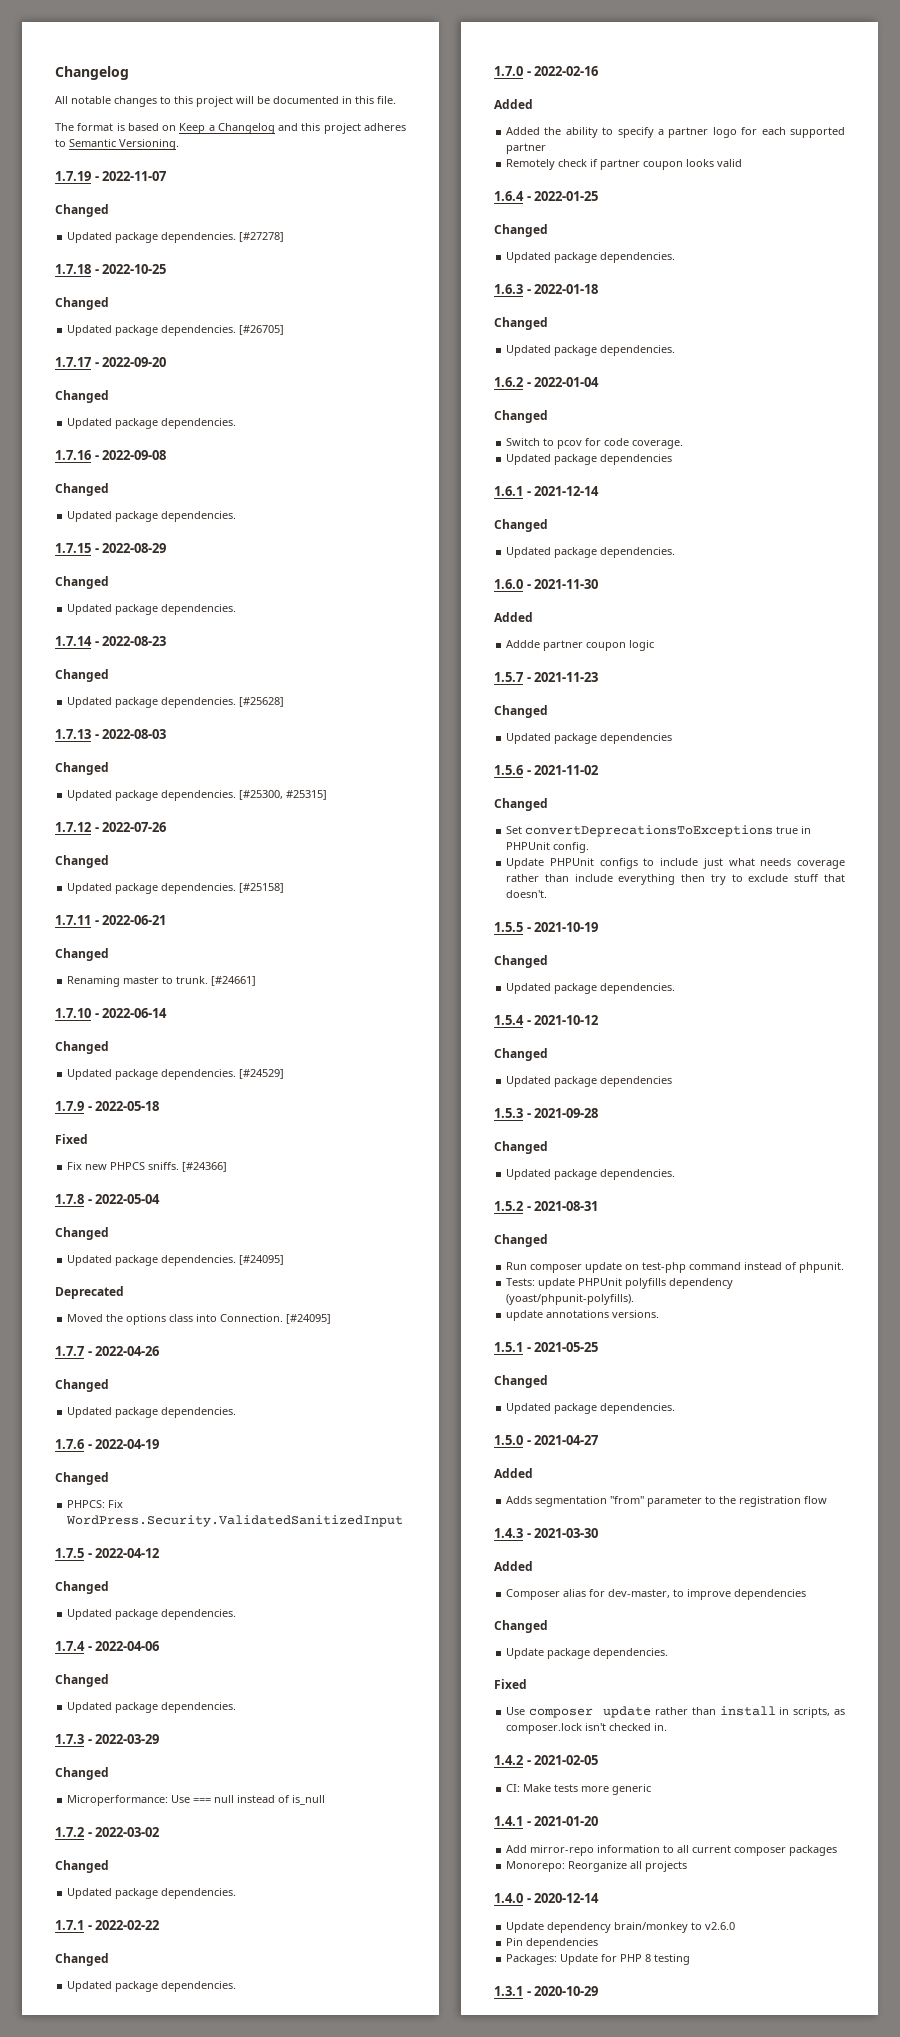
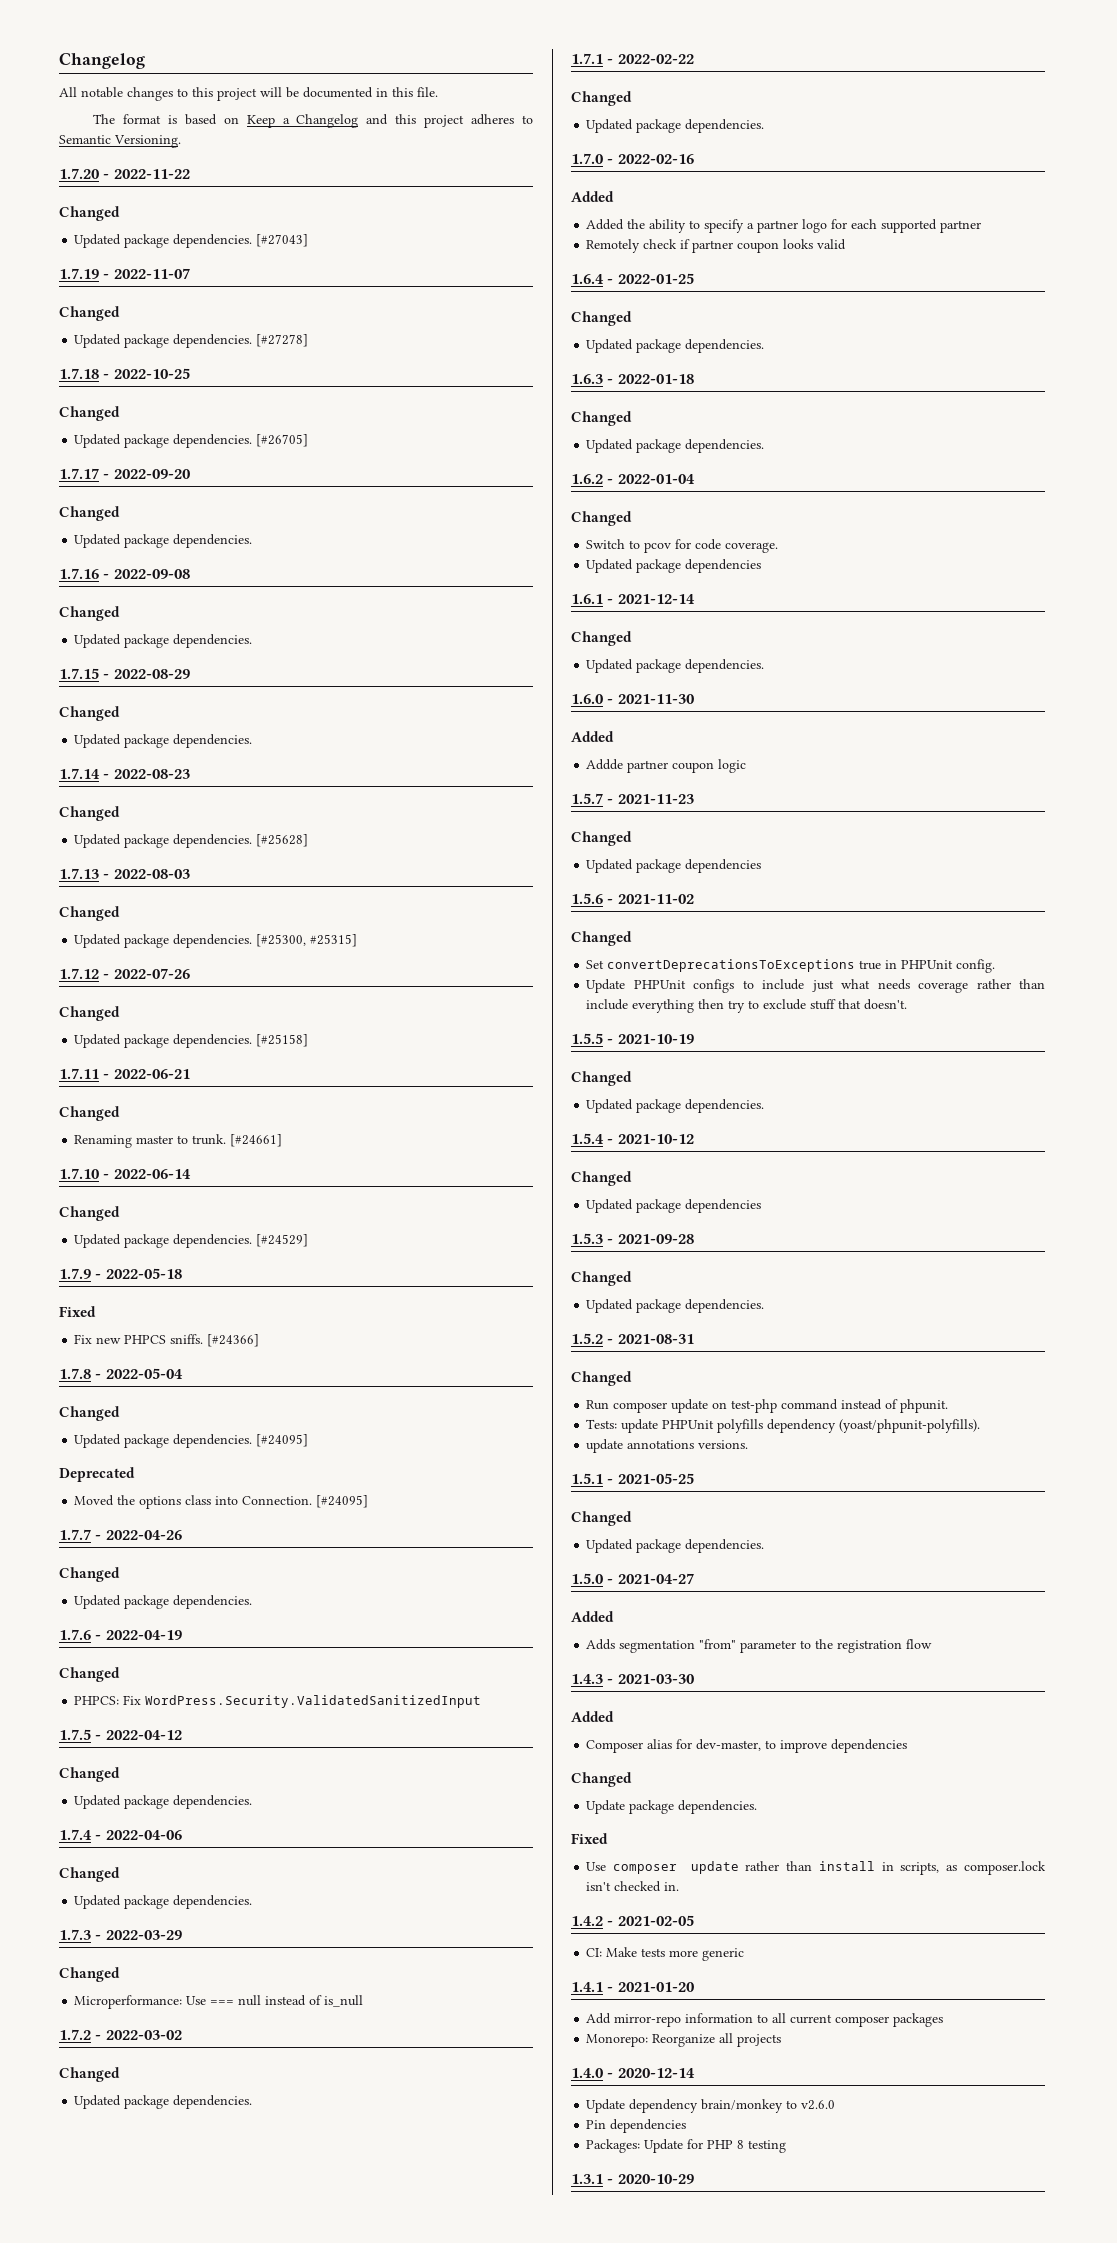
+ 1.7.20 - 2022-11-22
+ Changed
+ Updated package dependencies. [#27043]

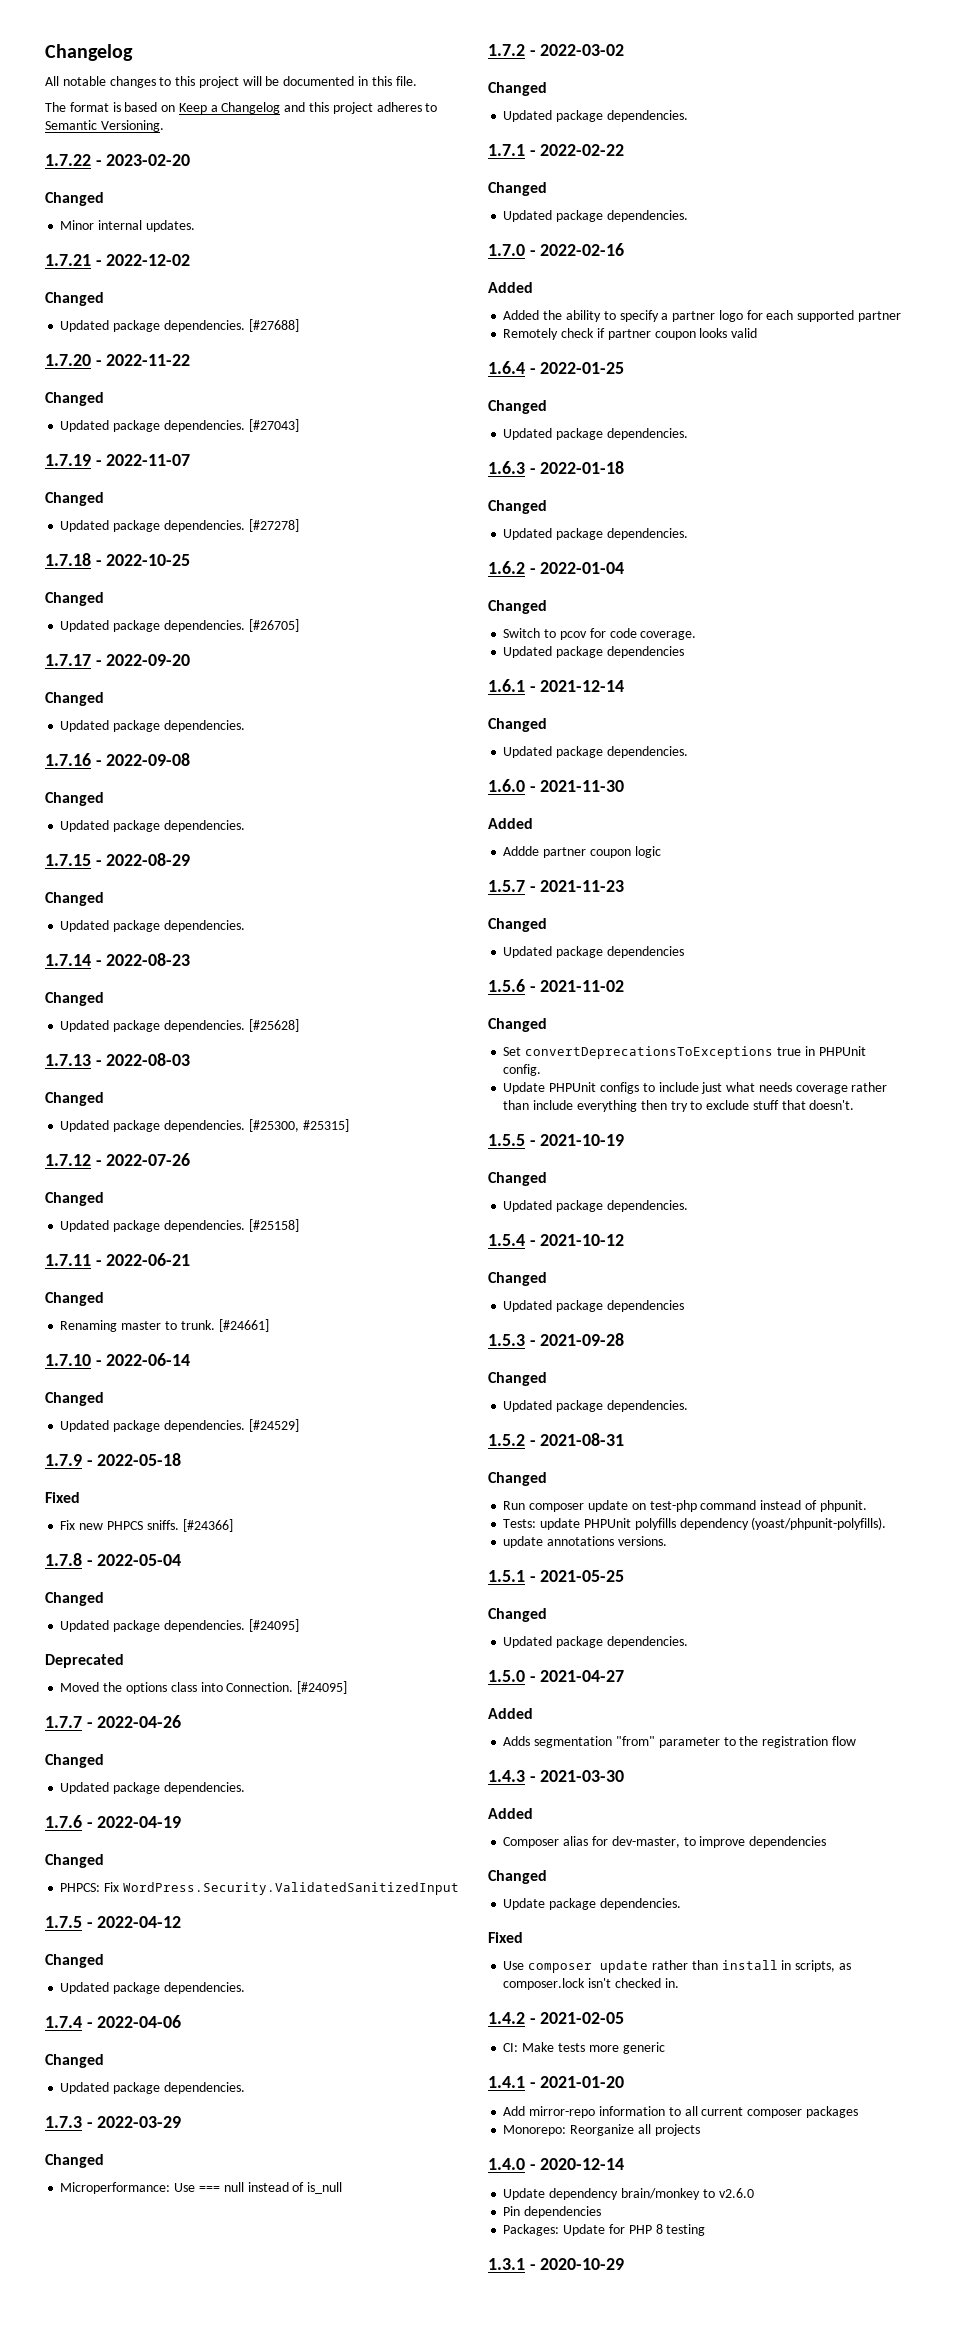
+ 1.7.22 - 2023-02-20
+ Changed
+ Minor internal updates.
+ 1.7.21 - 2022-12-02
+ Changed
+ Updated package dependencies. [#27688]

